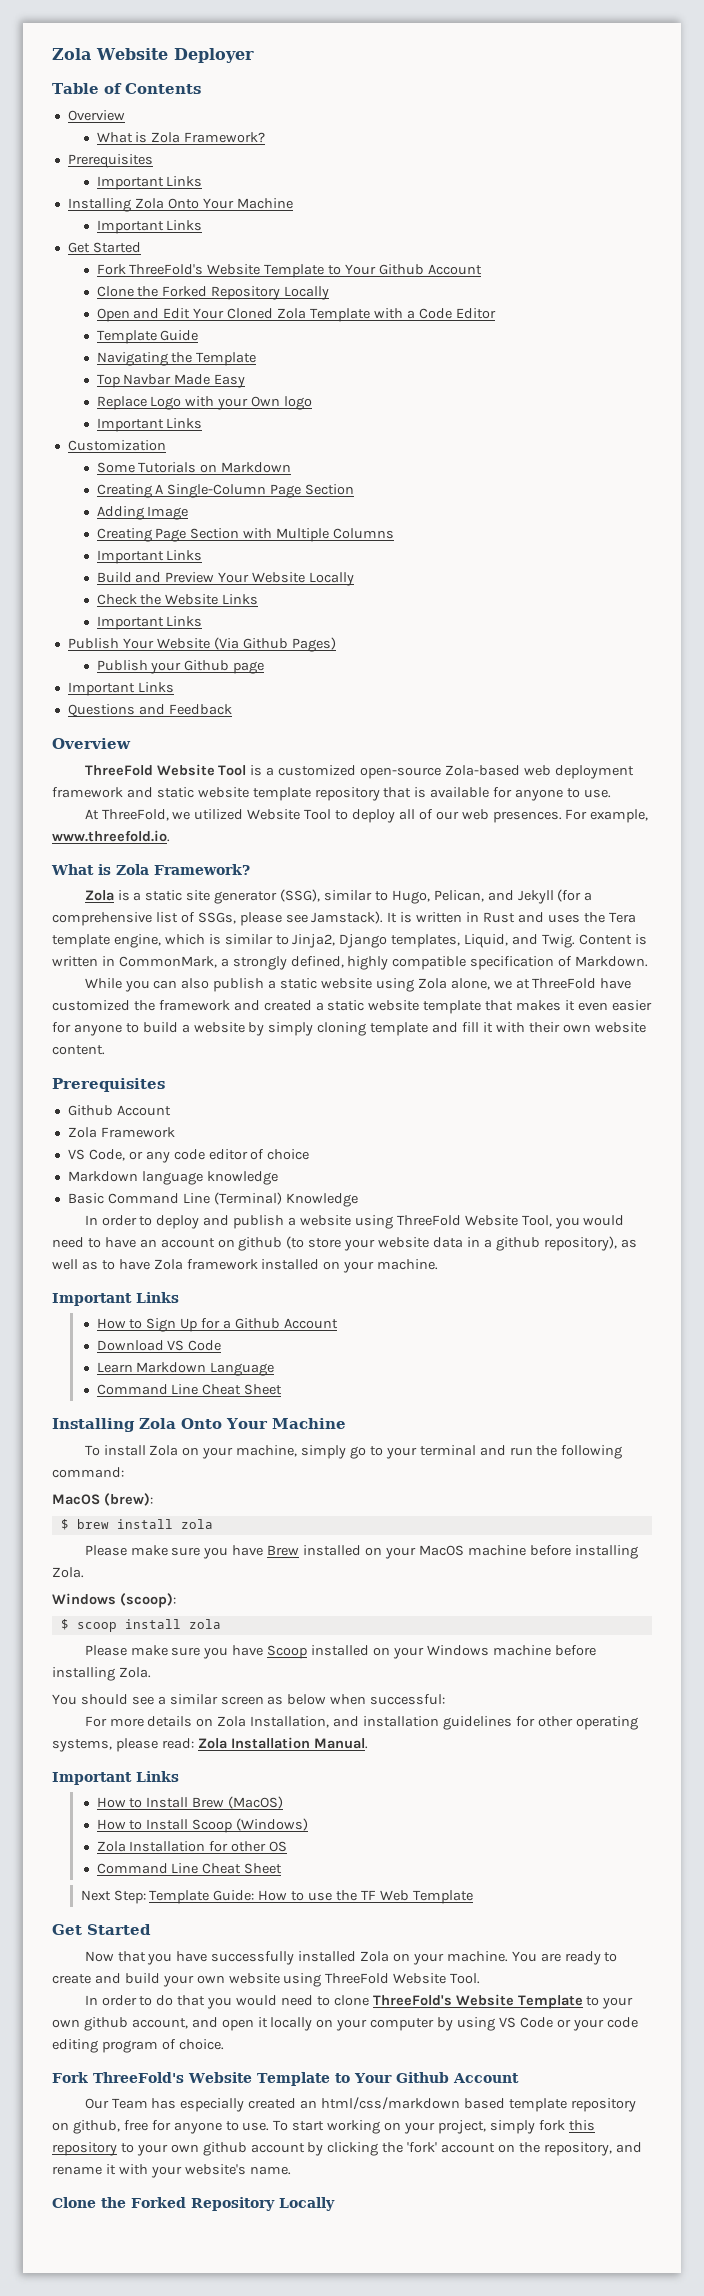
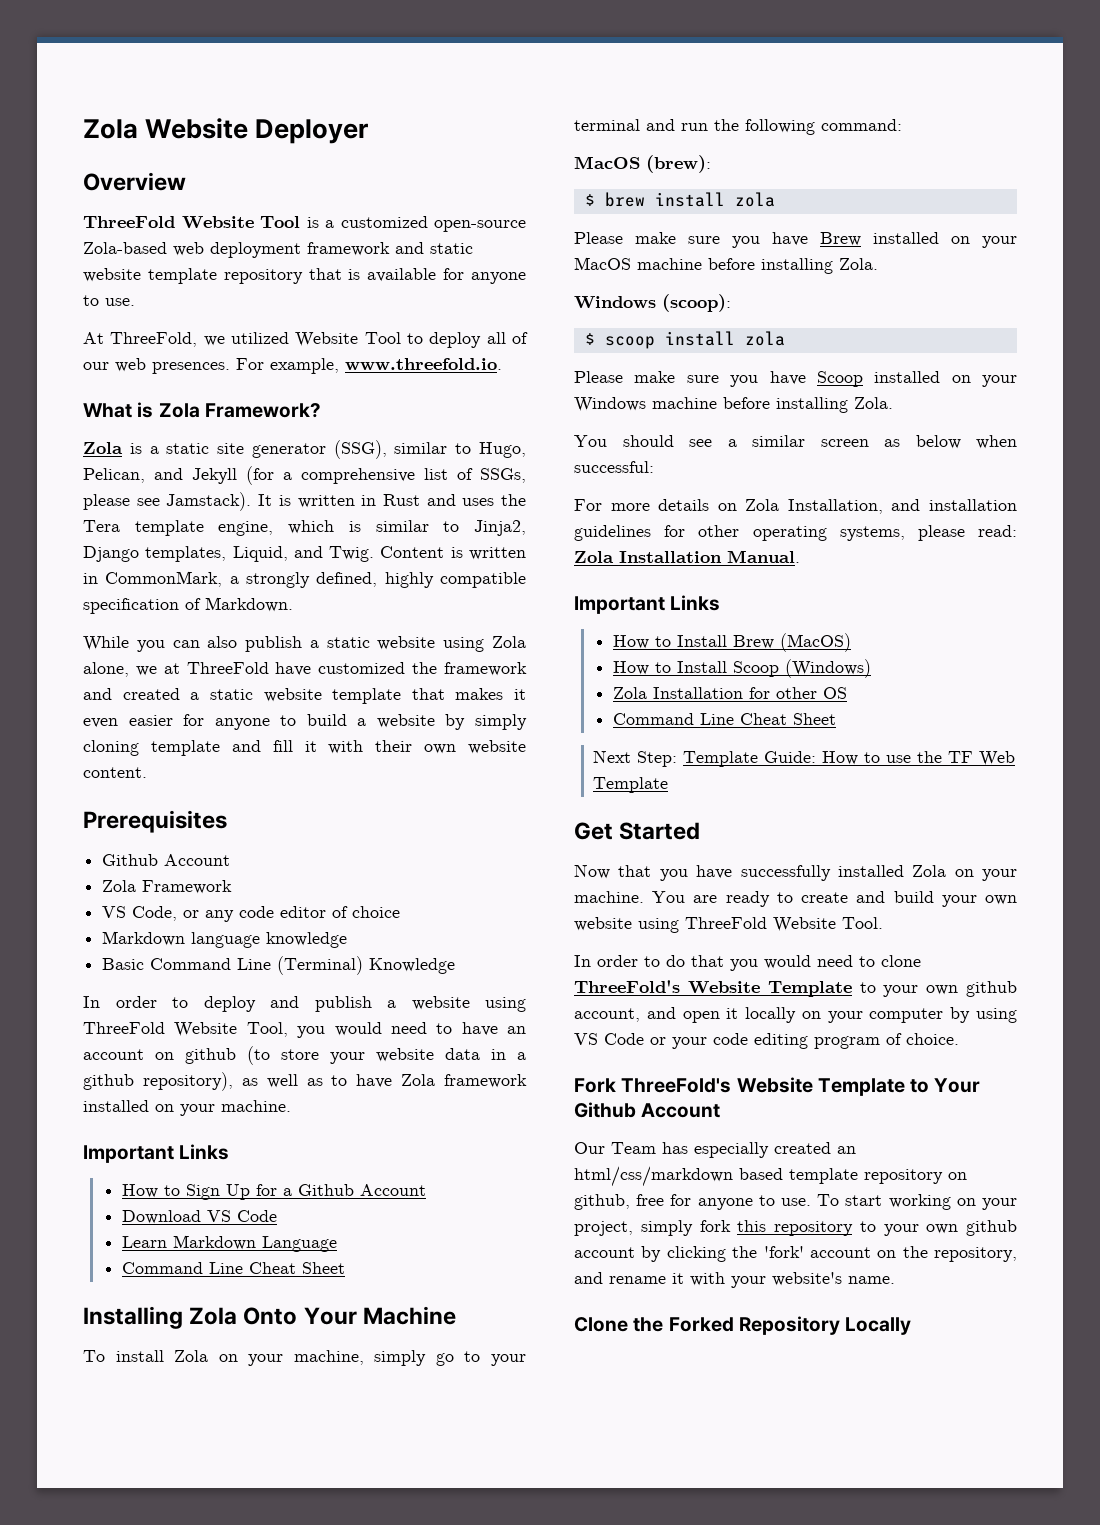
- Table of Contents
- Overview
- What is Zola Framework?
- Prerequisites
- Important Links
- Installing Zola Onto Your Machine
- Important Links
- Get Started
- Fork ThreeFold's Website Template to Your Github Account
- Clone the Forked Repository Locally
- Open and Edit Your Cloned Zola Template with a Code Editor
- Template Guide
- Navigating the Template
- Top Navbar Made Easy
- Replace Logo with your Own logo
- Important Links
- Customization
- Some Tutorials on Markdown
- Creating A Single-Column Page Section
- Adding Image
- Creating Page Section with Multiple Columns
- Important Links
- Build and Preview Your Website Locally
- Check the Website Links
- Important Links
- Publish Your Website (Via Github Pages)
- Publish your Github page
- Important Links
- Questions and Feedback

